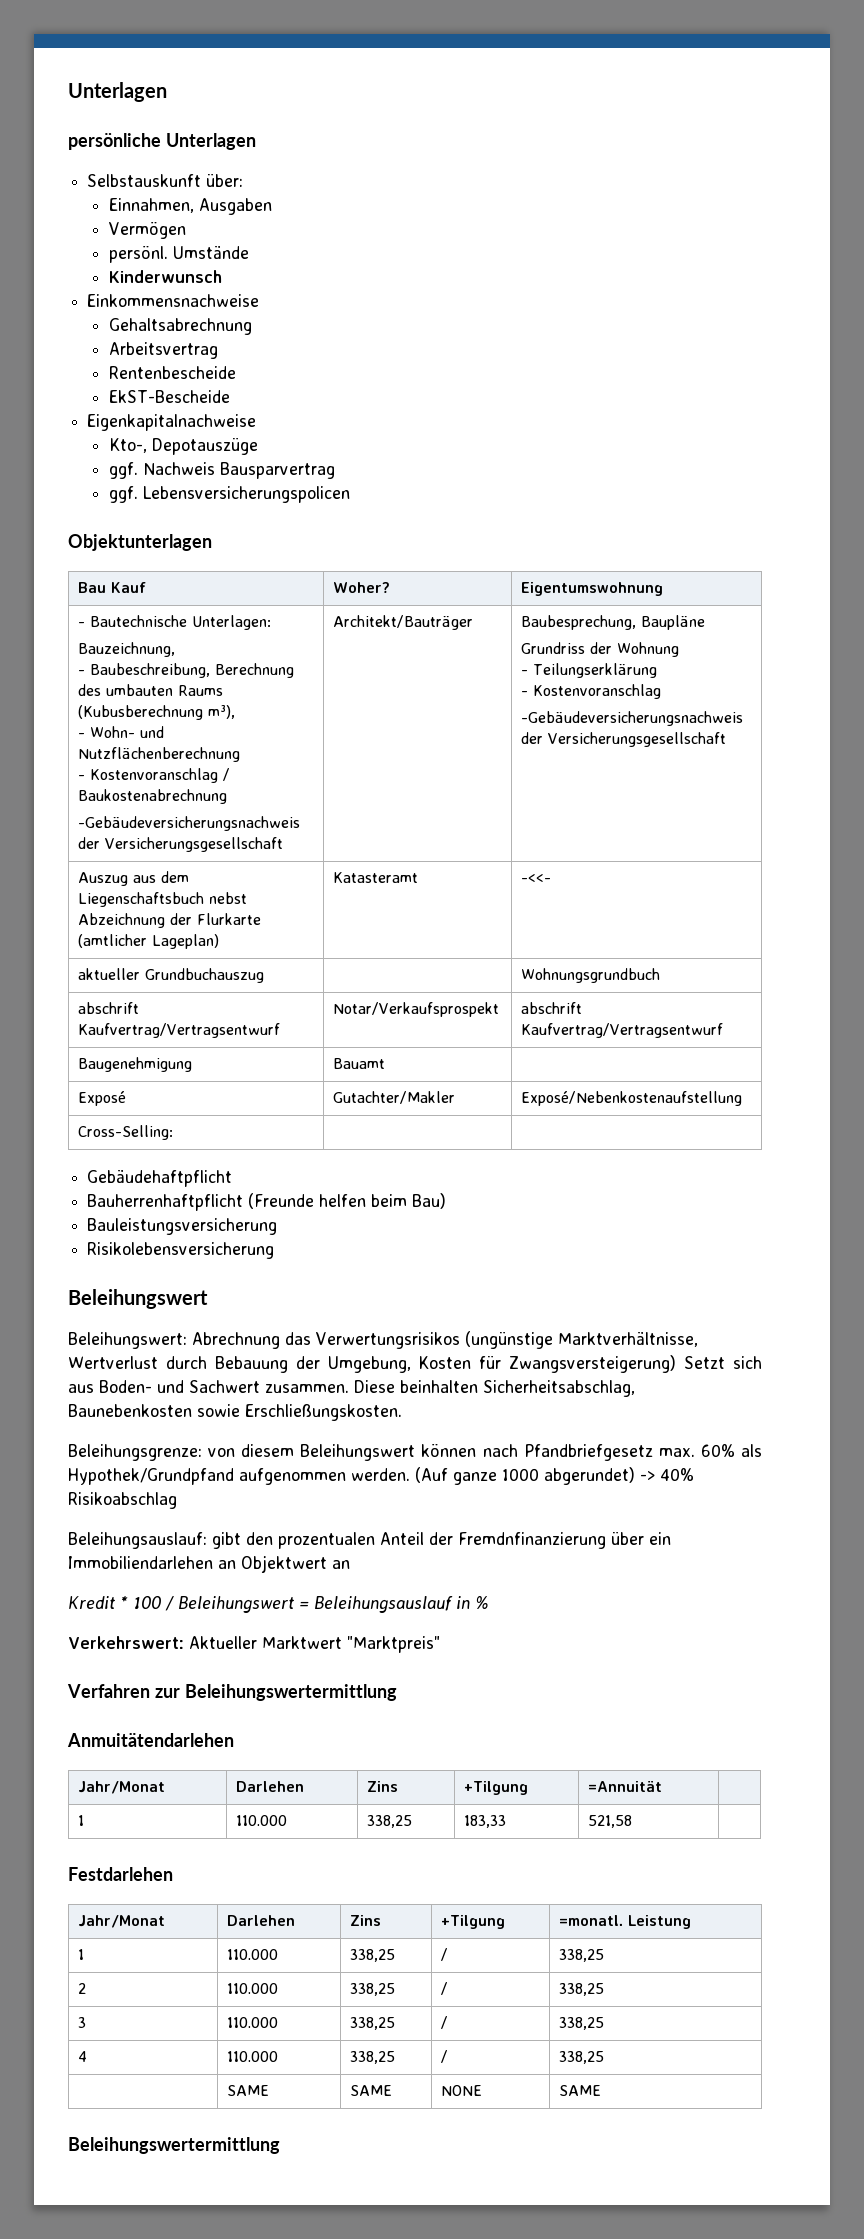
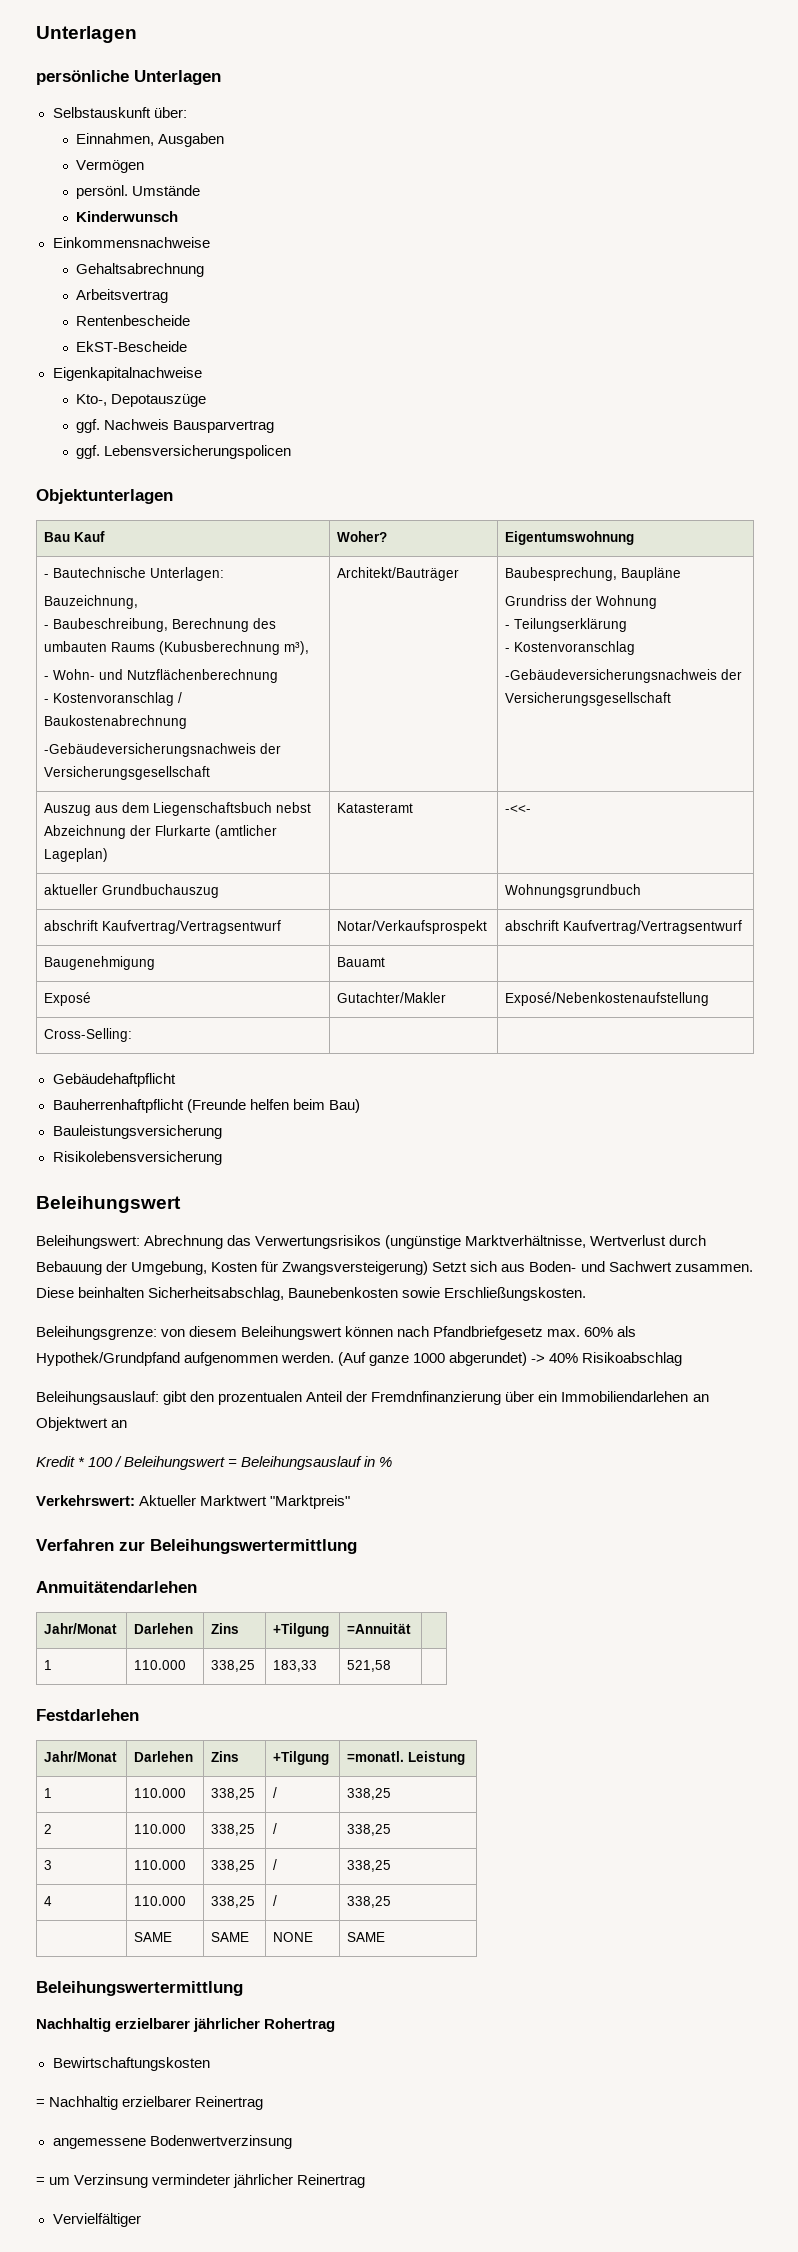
+ Nachhaltig erzielbarer jährlicher Rohertrag
+ Bewirtschaftungskosten
+ = Nachhaltig erzielbarer Reinertrag
+ angemessene Bodenwertverzinsung
+ = um Verzinsung vermindeter jährlicher Reinertrag
+ Vervielfältiger

